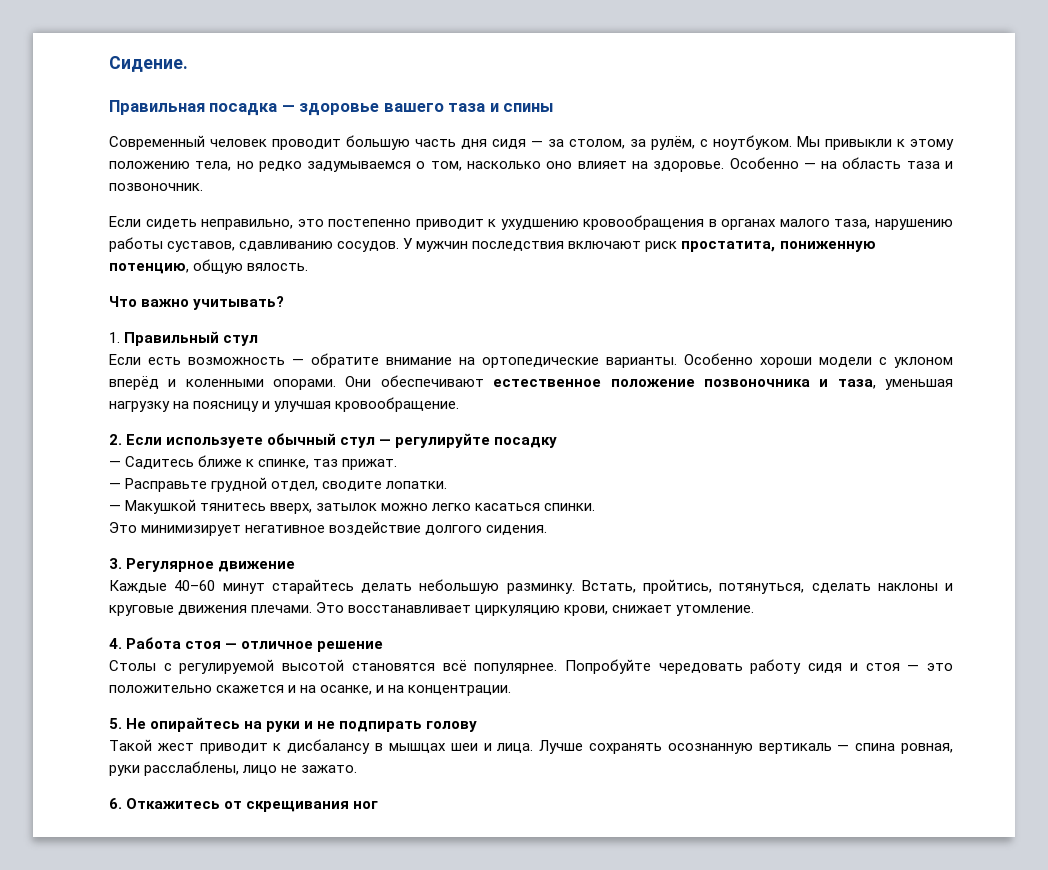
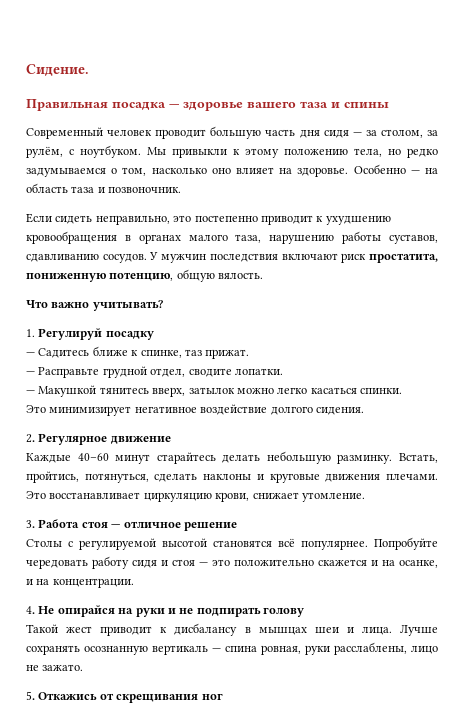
- 1. Правильный стул
- Если есть возможность — обратите внимание на ортопедические варианты. Особенно хороши модели с уклоном вперёд и коленными опорами. Они обеспечивают естественное положение позвоночника и таза, уменьшая нагрузку на поясницу и улучшая кровообращение.
- 2. Если используете обычный стул — регулируйте посадку
+ 1. Регулируй посадку
- 3. Регулярное движение
+ 2. Регулярное движение
- 4. Работа стоя — отличное решение
+ 3. Работа стоя — отличное решение
- 5. Не опирайтесь на руки и не подпирать голову
+ 4. Не опирайся на руки и не подпирать голову
- 6. Откажитесь от скрещивания ног
+ 5. Откажись от скрещивания ног

